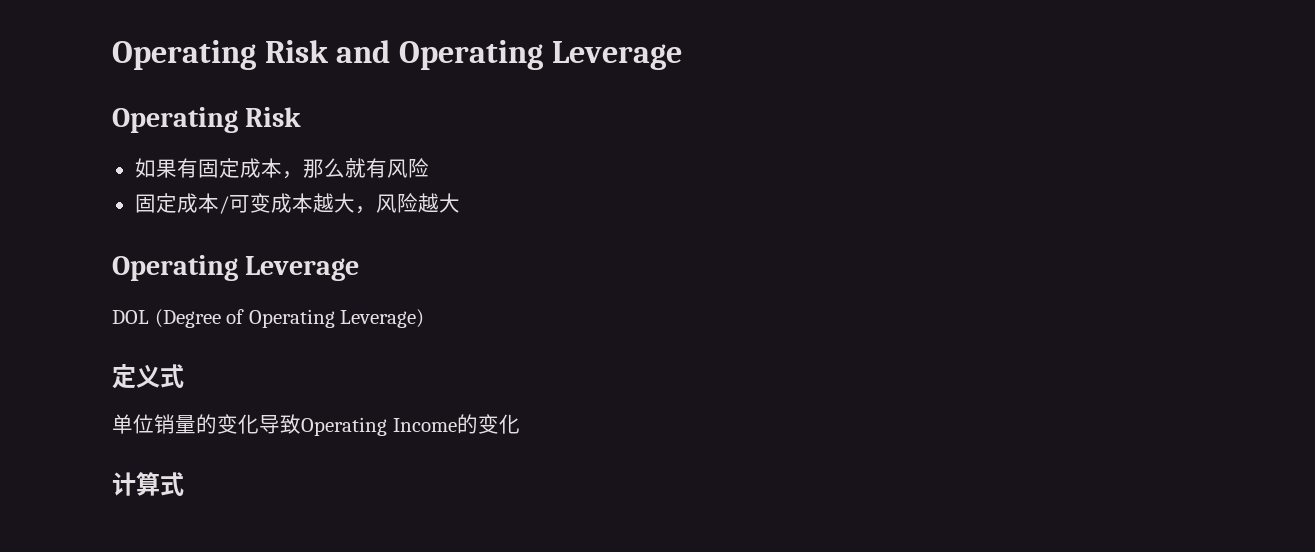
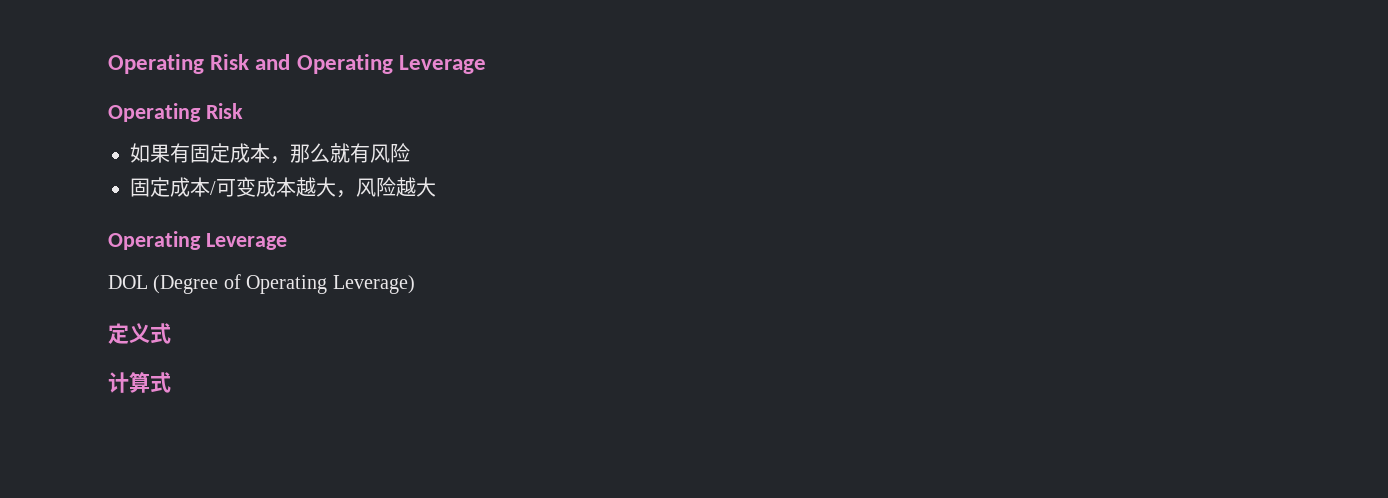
- 单位销量的变化导致Operating Income的变化

